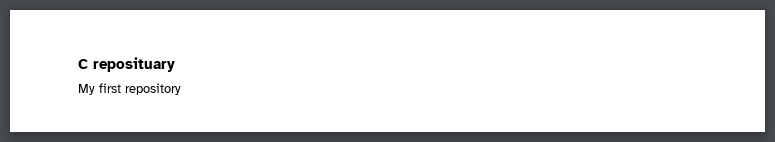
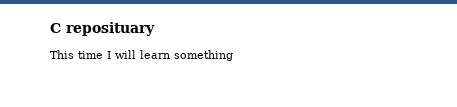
- My first repository
+ This time I will learn something

